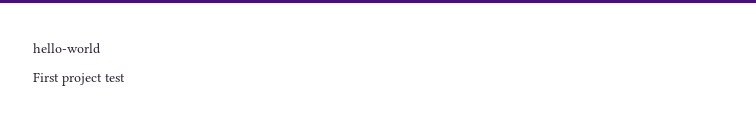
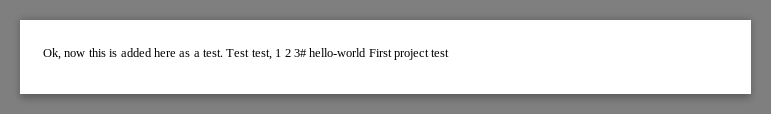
- hello-world
- First project test
+ Ok, now this is added here as a test. Test test, 1 2 3# hello-world First project test

